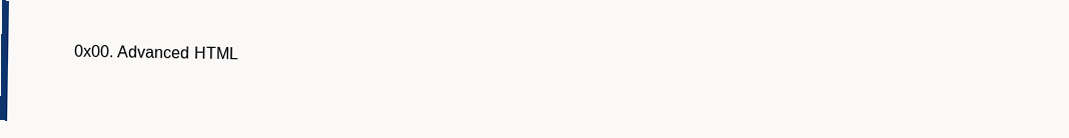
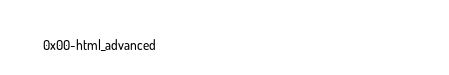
- 0x00. Advanced HTML
+ 0x00-html_advanced

